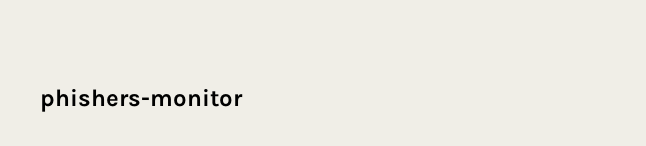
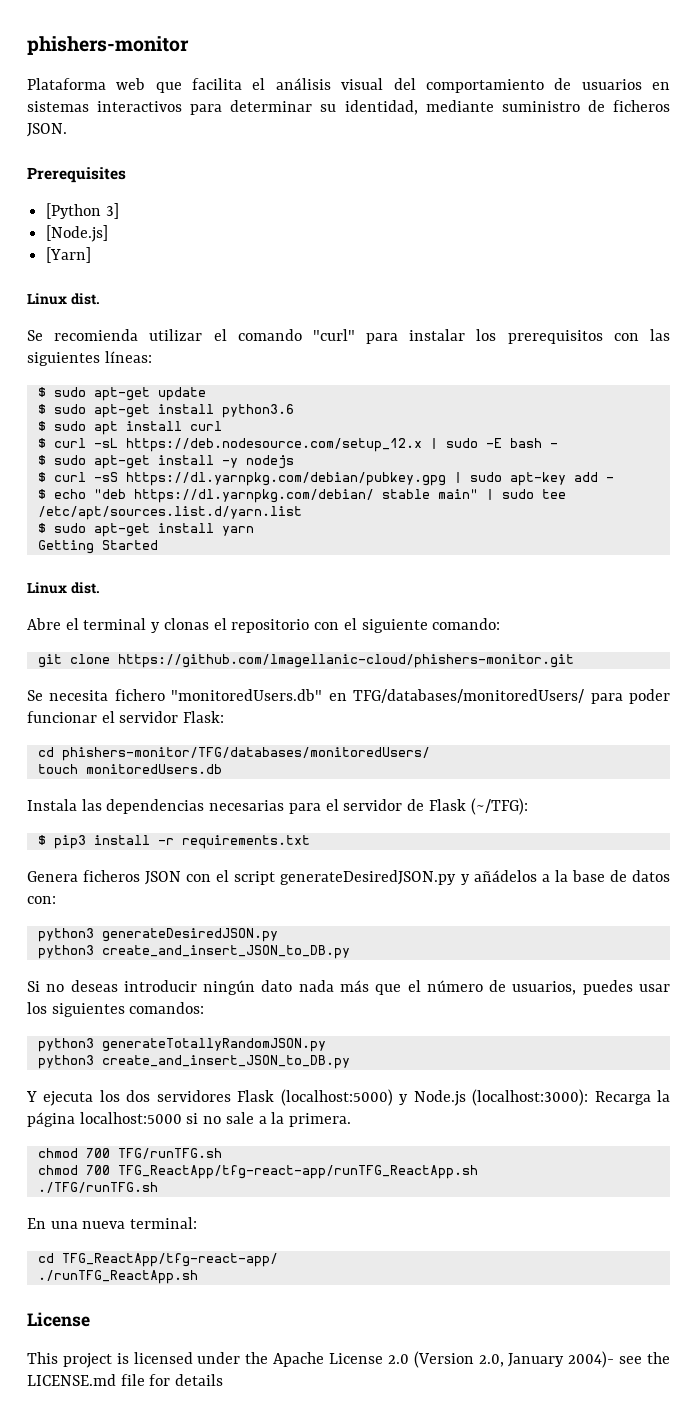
+ Plataforma web que facilita el análisis visual del comportamiento de usuarios en sistemas interactivos para determinar su identidad, mediante suministro de ficheros JSON.
+ Prerequisites
+ [Python 3]
+ [Node.js]
+ [Yarn]
+ Linux dist.
+ Se recomienda utilizar el comando "curl" para instalar los prerequisitos con las siguientes líneas:
+ $ sudo apt-get update
+ $ sudo apt-get install python3.6
+ $ sudo apt install curl
+ $ curl -sL https://deb.nodesource.com/setup_12.x | sudo -E bash -
+ $ sudo apt-get install -y nodejs
+ $ curl -sS https://dl.yarnpkg.com/debian/pubkey.gpg | sudo apt-key add -
+ $ echo "deb https://dl.yarnpkg.com/debian/ stable main" | sudo tee /etc/apt/sources.list.d/yarn.list
+ $ sudo apt-get install yarn
+ Getting Started
+ Linux dist.
+ Abre el terminal y clonas el repositorio con el siguiente comando:
+ git clone https://github.com/lmagellanic-cloud/phishers-monitor.git
+ Se necesita fichero "monitoredUsers.db" en TFG/databases/monitoredUsers/ para poder funcionar el servidor Flask:
+ cd phishers-monitor/TFG/databases/monitoredUsers/
+ touch monitoredUsers.db
+ Instala las dependencias necesarias para el servidor de Flask (~/TFG):
+ $ pip3 install -r requirements.txt
+ Genera ficheros JSON con el script generateDesiredJSON.py y añádelos a la base de datos con:
+ python3 generateDesiredJSON.py
+ python3 create_and_insert_JSON_to_DB.py
+ Si no deseas introducir ningún dato nada más que el número de usuarios, puedes usar los siguientes comandos:
+ python3 generateTotallyRandomJSON.py
+ python3 create_and_insert_JSON_to_DB.py
+ Y ejecuta los dos servidores Flask (localhost:5000) y Node.js (localhost:3000): Recarga la página localhost:5000 si no sale a la primera.
+ chmod 700 TFG/runTFG.sh
+ chmod 700 TFG_ReactApp/tfg-react-app/runTFG_ReactApp.sh
+ ./TFG/runTFG.sh
+ En una nueva terminal:
+ cd TFG_ReactApp/tfg-react-app/
+ ./runTFG_ReactApp.sh
+ License
+ This project is licensed under the Apache License 2.0 (Version 2.0, January 2004)- see the LICENSE.md file for details

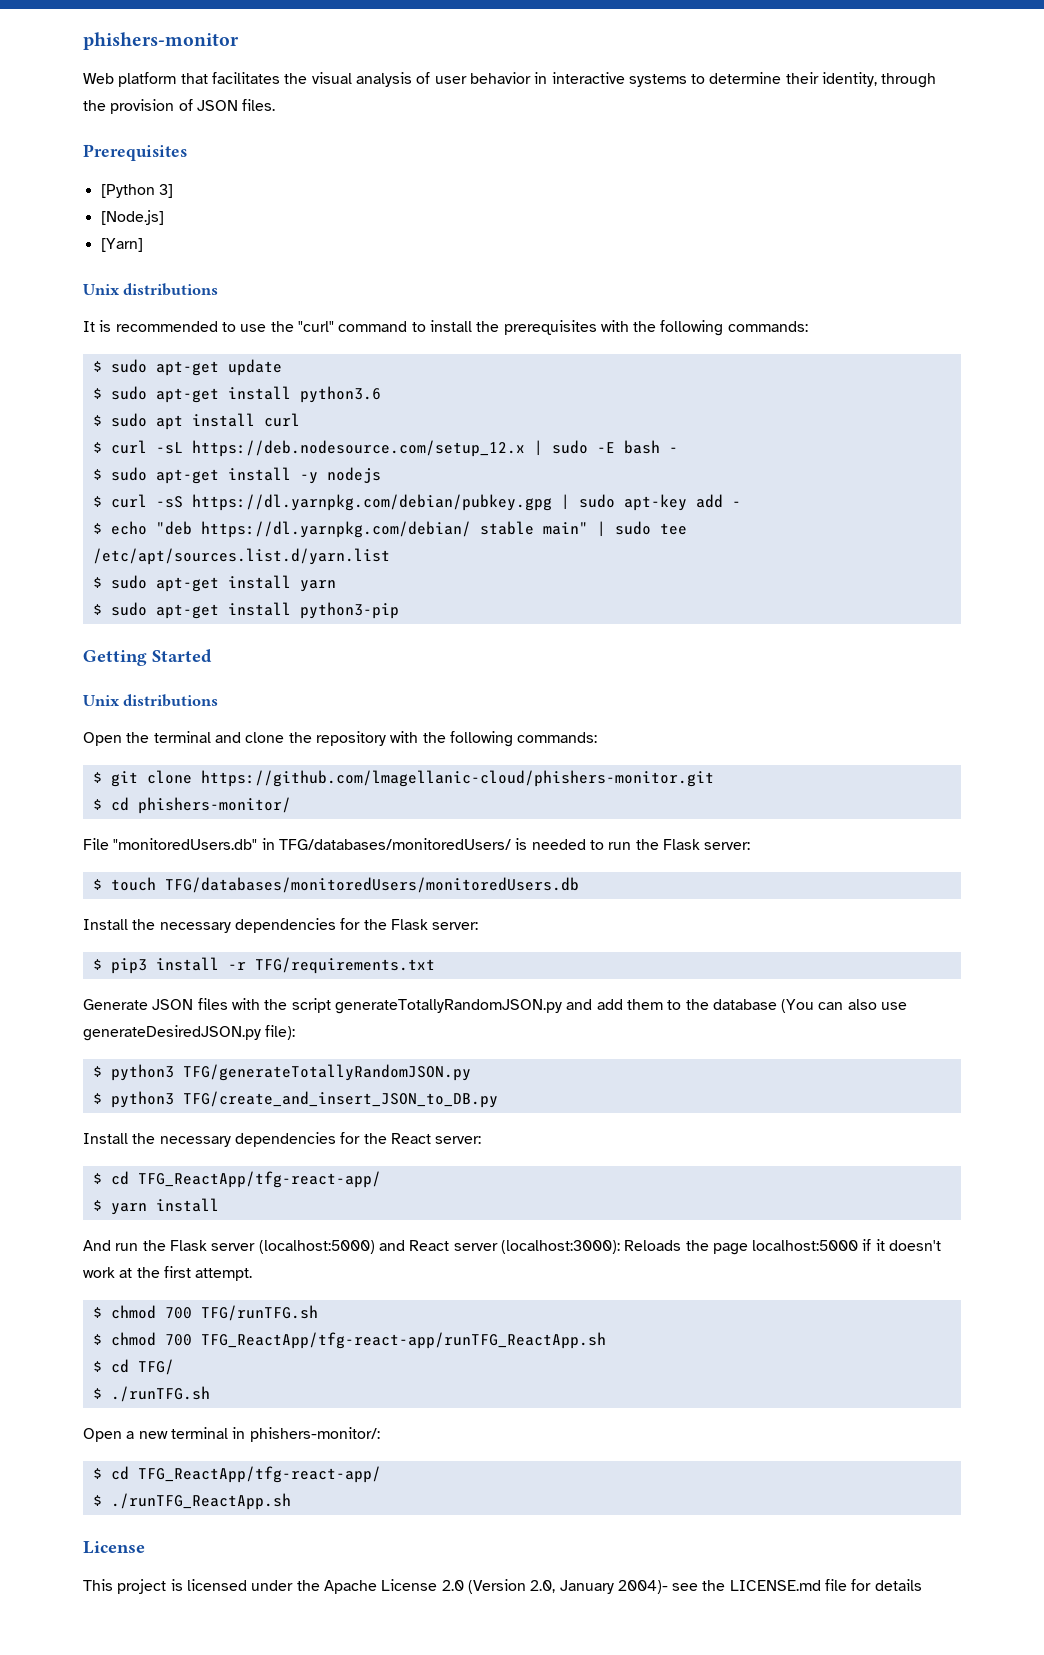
- Plataforma web que facilita el análisis visual del comportamiento de usuarios en sistemas interactivos para determinar su identidad, mediante suministro de ficheros JSON.
+ Web platform that facilitates the visual analysis of user behavior in interactive systems to determine their identity, through the provision of JSON files.
  [Yarn]
- Linux dist.
- Se recomienda utilizar el comando "curl" para instalar los prerequisitos con las siguientes líneas:
+ Unix distributions
+ It is recommended to use the "curl" command to install the prerequisites with the following commands:
+ $ sudo apt-get install python3-pip
  Getting Started
- Linux dist.
- Abre el terminal y clonas el repositorio con el siguiente comando:
- git clone https://github.com/lmagellanic-cloud/phishers-monitor.git
- Se necesita fichero "monitoredUsers.db" en TFG/databases/monitoredUsers/ para poder funcionar el servidor Flask:
- cd phishers-monitor/TFG/databases/monitoredUsers/
- touch monitoredUsers.db
- Instala las dependencias necesarias para el servidor de Flask (~/TFG):
- $ pip3 install -r requirements.txt
- Genera ficheros JSON con el script generateDesiredJSON.py y añádelos a la base de datos con:
- python3 generateDesiredJSON.py
- python3 create_and_insert_JSON_to_DB.py
- Si no deseas introducir ningún dato nada más que el número de usuarios, puedes usar los siguientes comandos:
- python3 generateTotallyRandomJSON.py
- python3 create_and_insert_JSON_to_DB.py
- Y ejecuta los dos servidores Flask (localhost:5000) y Node.js (localhost:3000): Recarga la página localhost:5000 si no sale a la primera.
- chmod 700 TFG/runTFG.sh
+ Unix distributions
+ Open the terminal and clone the repository with the following commands:
+ $ git clone https://github.com/lmagellanic-cloud/phishers-monitor.git
+ $ cd phishers-monitor/
+ File "monitoredUsers.db" in TFG/databases/monitoredUsers/ is needed to run the Flask server:
+ $ touch TFG/databases/monitoredUsers/monitoredUsers.db
+ Install the necessary dependencies for the Flask server:
+ $ pip3 install -r TFG/requirements.txt
+ Generate JSON files with the script generateTotallyRandomJSON.py and add them to the database (You can also use generateDesiredJSON.py file):
+ $ python3 TFG/generateTotallyRandomJSON.py
+ $ python3 TFG/create_and_insert_JSON_to_DB.py
+ Install the necessary dependencies for the React server:
+ $ cd TFG_ReactApp/tfg-react-app/
+ $ yarn install
+ And run the Flask server (localhost:5000) and React server (localhost:3000): Reloads the page localhost:5000 if it doesn't work at the first attempt.
+ $ chmod 700 TFG/runTFG.sh
- chmod 700 TFG_ReactApp/tfg-react-app/runTFG_ReactApp.sh
+ $ chmod 700 TFG_ReactApp/tfg-react-app/runTFG_ReactApp.sh
- ./TFG/runTFG.sh
- En una nueva terminal:
- cd TFG_ReactApp/tfg-react-app/
- ./runTFG_ReactApp.sh
+ $ cd TFG/
+ $ ./runTFG.sh
+ Open a new terminal in phishers-monitor/:
+ $ cd TFG_ReactApp/tfg-react-app/
+ $ ./runTFG_ReactApp.sh

